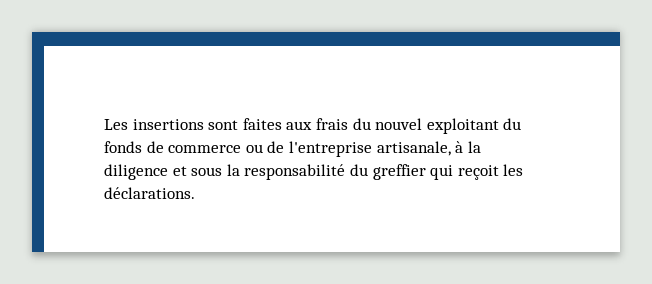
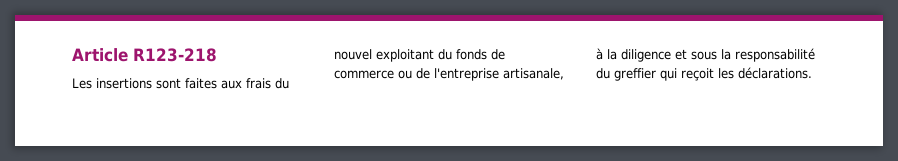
+ Article R123-218

